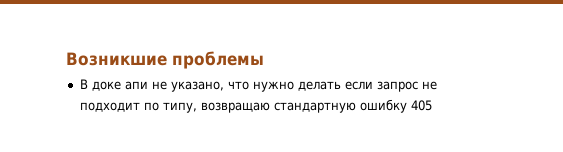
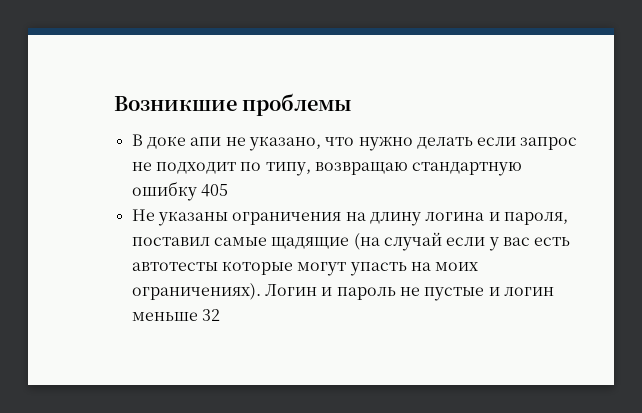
+ Не указаны ограничения на длину логина и пароля, поставил самые щадящие (на случай если у вас есть автотесты которые могут упасть на моих ограничениях). Логин и пароль не пустые и логин меньше 32

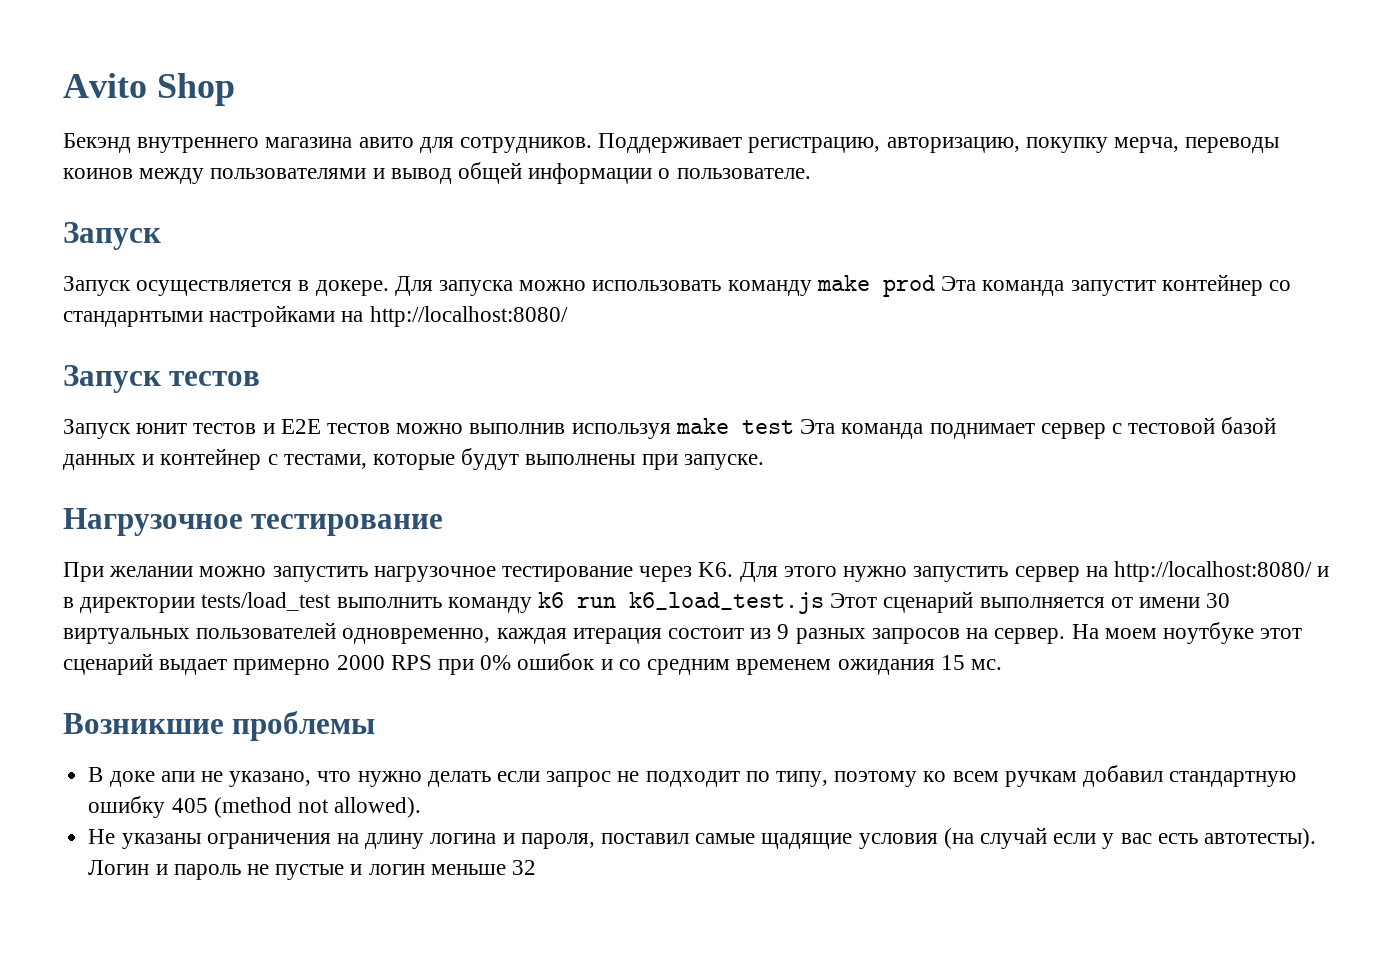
+ Avito Shop
+ Бекэнд внутреннего магазина авито для сотрудников. Поддерживает регистрацию, авторизацию, покупку мерча, переводы коинов между пользователями и вывод общей информации о пользователе.
+ Запуск
+ Запуск осуществляется в докере. Для запуска можно использовать команду make prod Эта команда запустит контейнер со стандарнтыми настройками на http://localhost:8080/
+ Запуск тестов
+ Запуск юнит тестов и E2E тестов можно выполнив используя make test Эта команда поднимает сервер с тестовой базой данных и контейнер с тестами, которые будут выполнены при запуске.
+ Нагрузочное тестирование
+ При желании можно запустить нагрузочное тестирование через K6. Для этого нужно запустить сервер на http://localhost:8080/ и в директории tests/load_test выполнить команду k6 run k6_load_test.js Этот сценарий выполняется от имени 30 виртуальных пользователей одновременно, каждая итерация состоит из 9 разных запросов на сервер. На моем ноутбуке этот сценарий выдает примерно 2000 RPS при 0% ошибок и со средним временем ожидания 15 мс.
- В доке апи не указано, что нужно делать если запрос не подходит по типу, возвращаю стандартную ошибку 405
+ В доке апи не указано, что нужно делать если запрос не подходит по типу, поэтому ко всем ручкам добавил стандартную ошибку 405 (method not allowed).
- Не указаны ограничения на длину логина и пароля, поставил самые щадящие (на случай если у вас есть автотесты которые могут упасть на моих ограничениях).
+ Не указаны ограничения на длину логина и пароля, поставил самые щадящие условия (на случай если у вас есть автотесты).

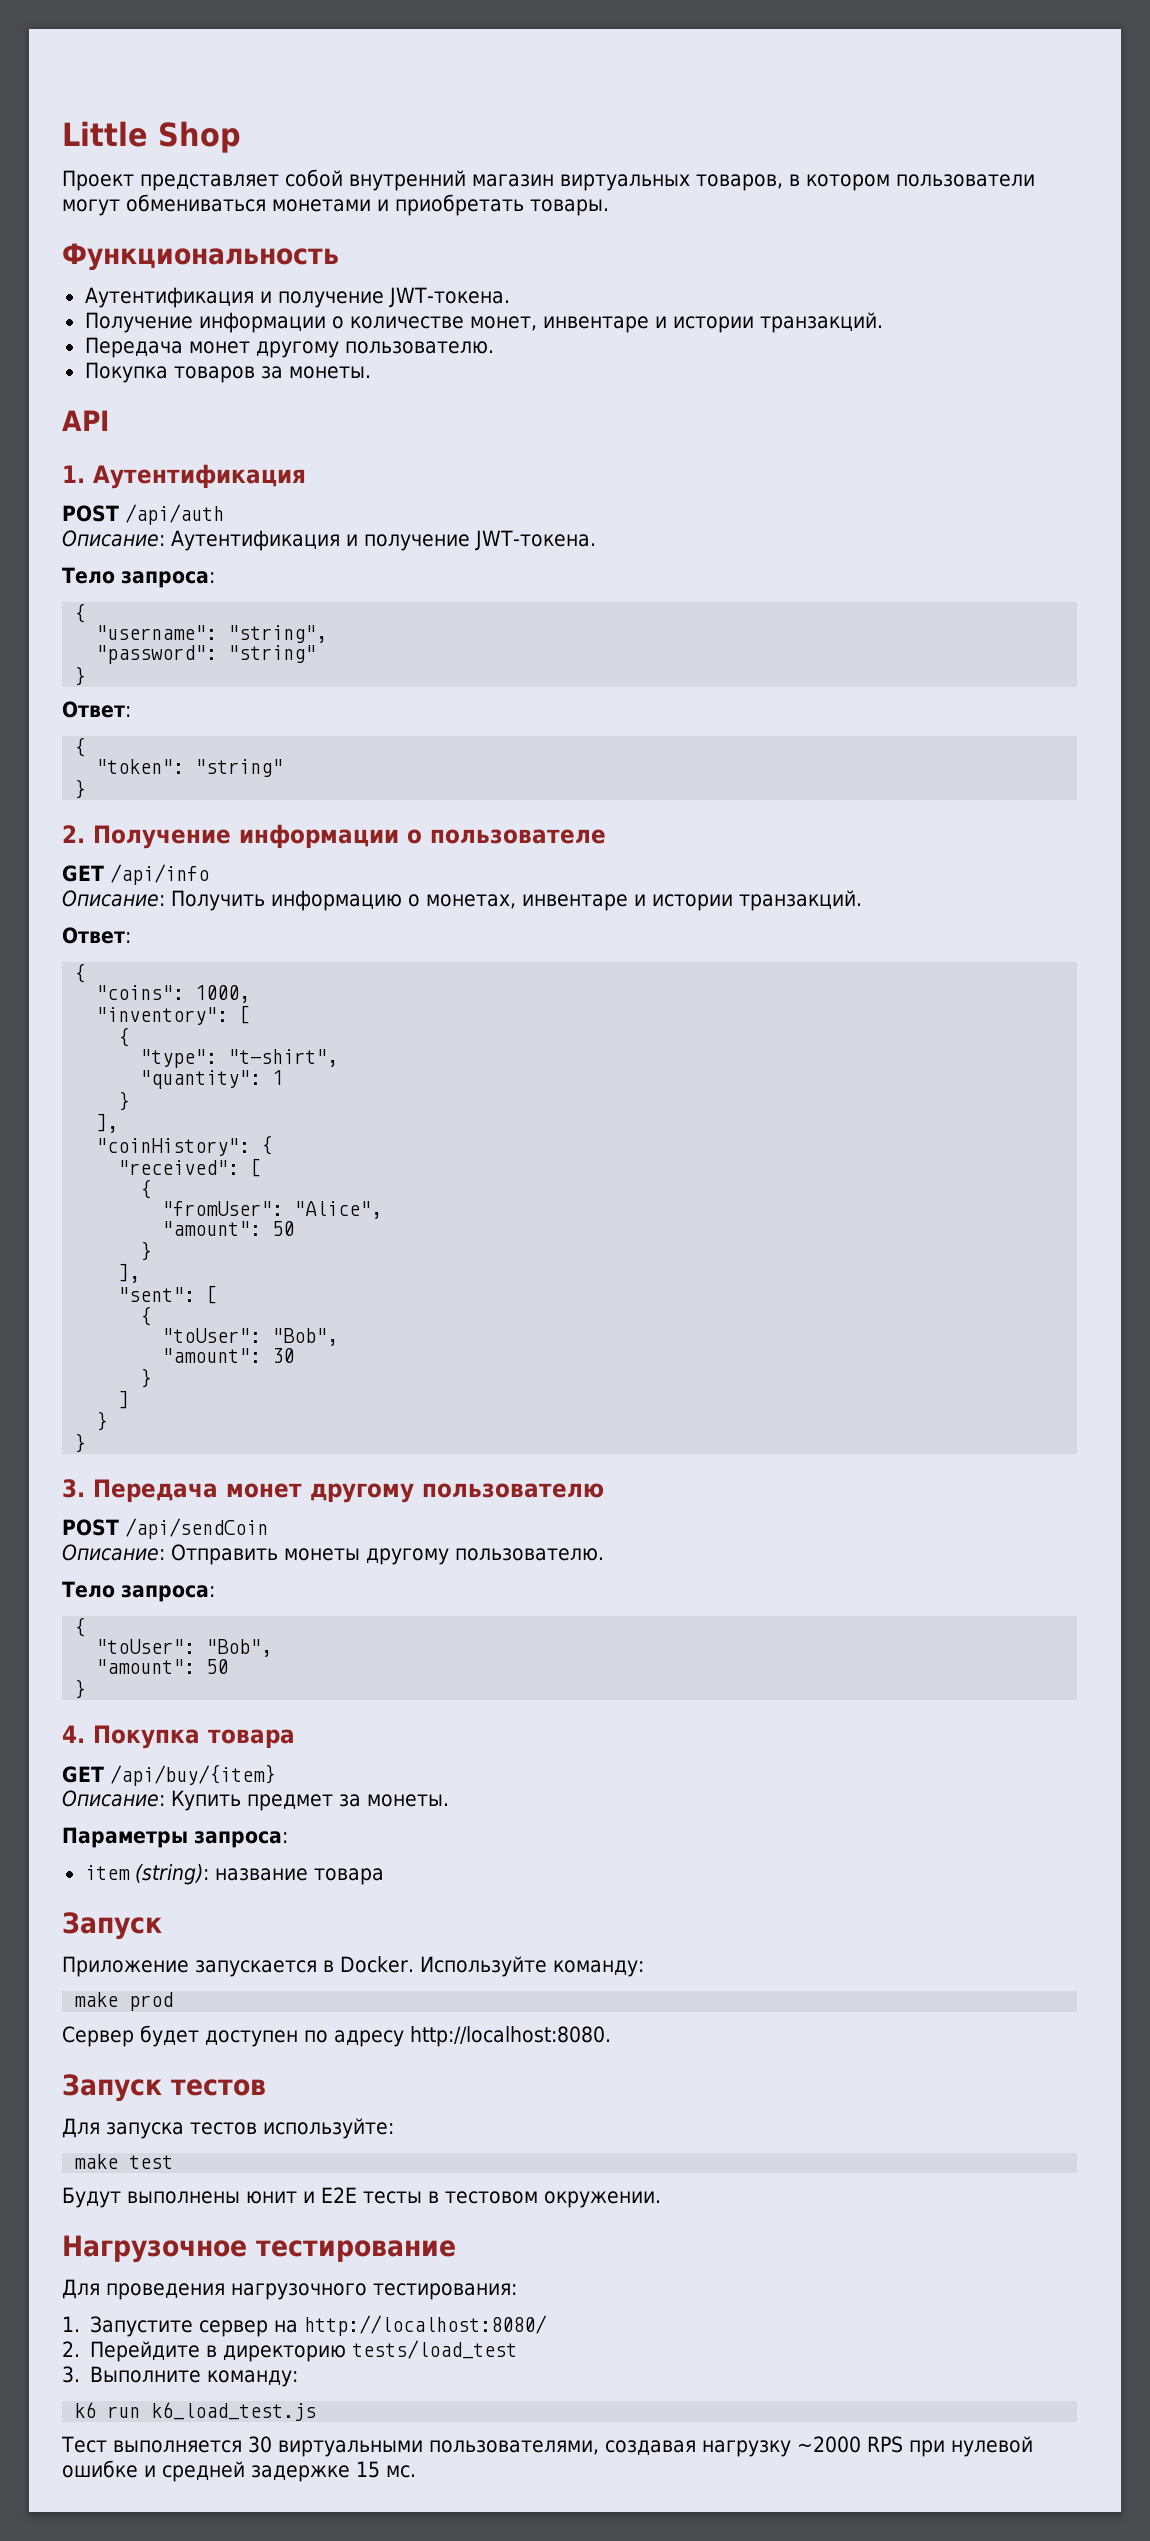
- Avito Shop
+ Little Shop
- Бекэнд внутреннего магазина авито для сотрудников. Поддерживает регистрацию, авторизацию, покупку мерча, переводы коинов между пользователями и вывод общей информации о пользователе.
+ Проект представляет собой внутренний магазин виртуальных товаров, в котором пользователи могут обмениваться монетами и приобретать товары.
+ Функциональность
+ Аутентификация и получение JWT-токена.
+ Получение информации о количестве монет, инвентаре и истории транзакций.
+ Передача монет другому пользователю.
+ Покупка товаров за монеты.
+ API
+ 1. Аутентификация
+ POST /api/auth
+ Описание: Аутентификация и получение JWT-токена.
+ Тело запроса:
+ {
+ "username": "string",
+ "password": "string"
+ }
+ Ответ:
+ {
+ "token": "string"
+ }
+ 2. Получение информации о пользователе
+ GET /api/info
+ Описание: Получить информацию о монетах, инвентаре и истории транзакций.
+ Ответ:
+ {
+ "coins": 1000,
+ "inventory": [
+ {
+ "type": "t-shirt",
+ "quantity": 1
+ }
+ ],
+ "coinHistory": {
+ "received": [
+ {
+ "fromUser": "Alice",
+ "amount": 50
+ }
+ ],
+ "sent": [
+ {
+ "toUser": "Bob",
+ "amount": 30
+ }
+ ]
+ }
+ }
+ 3. Передача монет другому пользователю
+ POST /api/sendCoin
+ Описание: Отправить монеты другому пользователю.
+ Тело запроса:
+ {
+ "toUser": "Bob",
+ "amount": 50
+ }
+ 4. Покупка товара
+ GET /api/buy/{item}
+ Описание: Купить предмет за монеты.
+ Параметры запроса:
+ item (string): название товара
  Запуск
- Запуск осуществляется в докере. Для запуска можно использовать команду make prod Эта команда запустит контейнер со стандарнтыми настройками на http://localhost:8080/
+ Приложение запускается в Docker. Используйте команду:
+ make prod
+ Сервер будет доступен по адресу http://localhost:8080.
  Запуск тестов
- Запуск юнит тестов и E2E тестов можно выполнив используя make test Эта команда поднимает сервер с тестовой базой данных и контейнер с тестами, которые будут выполнены при запуске.
+ Для запуска тестов используйте:
+ make test
+ Будут выполнены юнит и E2E тесты в тестовом окружении.
  Нагрузочное тестирование
- При желании можно запустить нагрузочное тестирование через K6. Для этого нужно запустить сервер на http://localhost:8080/ и в директории tests/load_test выполнить команду k6 run k6_load_test.js Этот сценарий выполняется от имени 30 виртуальных пользователей одновременно, каждая итерация состоит из 9 разных запросов на сервер. На моем ноутбуке этот сценарий выдает примерно 2000 RPS при 0% ошибок и со средним временем ожидания 15 мс.
- Возникшие проблемы
- В доке апи не указано, что нужно делать если запрос не подходит по типу, поэтому ко всем ручкам добавил стандартную ошибку 405 (method not allowed).
- Не указаны ограничения на длину логина и пароля, поставил самые щадящие условия (на случай если у вас есть автотесты). Логин и пароль не пустые и логин меньше 32
+ Для проведения нагрузочного тестирования:
+ 1. Запустите сервер на http://localhost:8080/
+ 2. Перейдите в директорию tests/load_test
+ 3. Выполните команду:
+ k6 run k6_load_test.js
+ Тест выполняется 30 виртуальными пользователями, создавая нагрузку ~2000 RPS при нулевой ошибке и средней задержке 15 мс.

